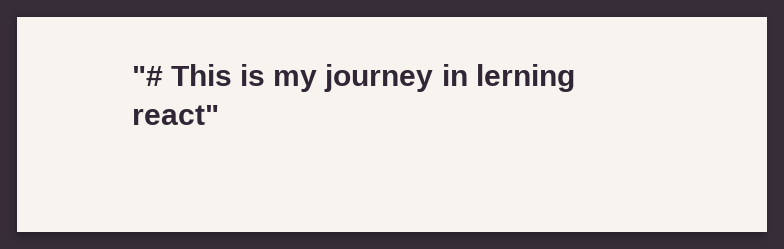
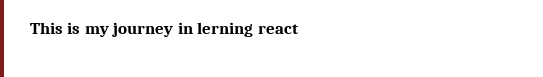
- "# This is my journey in lerning react"
+ This is my journey in lerning react

